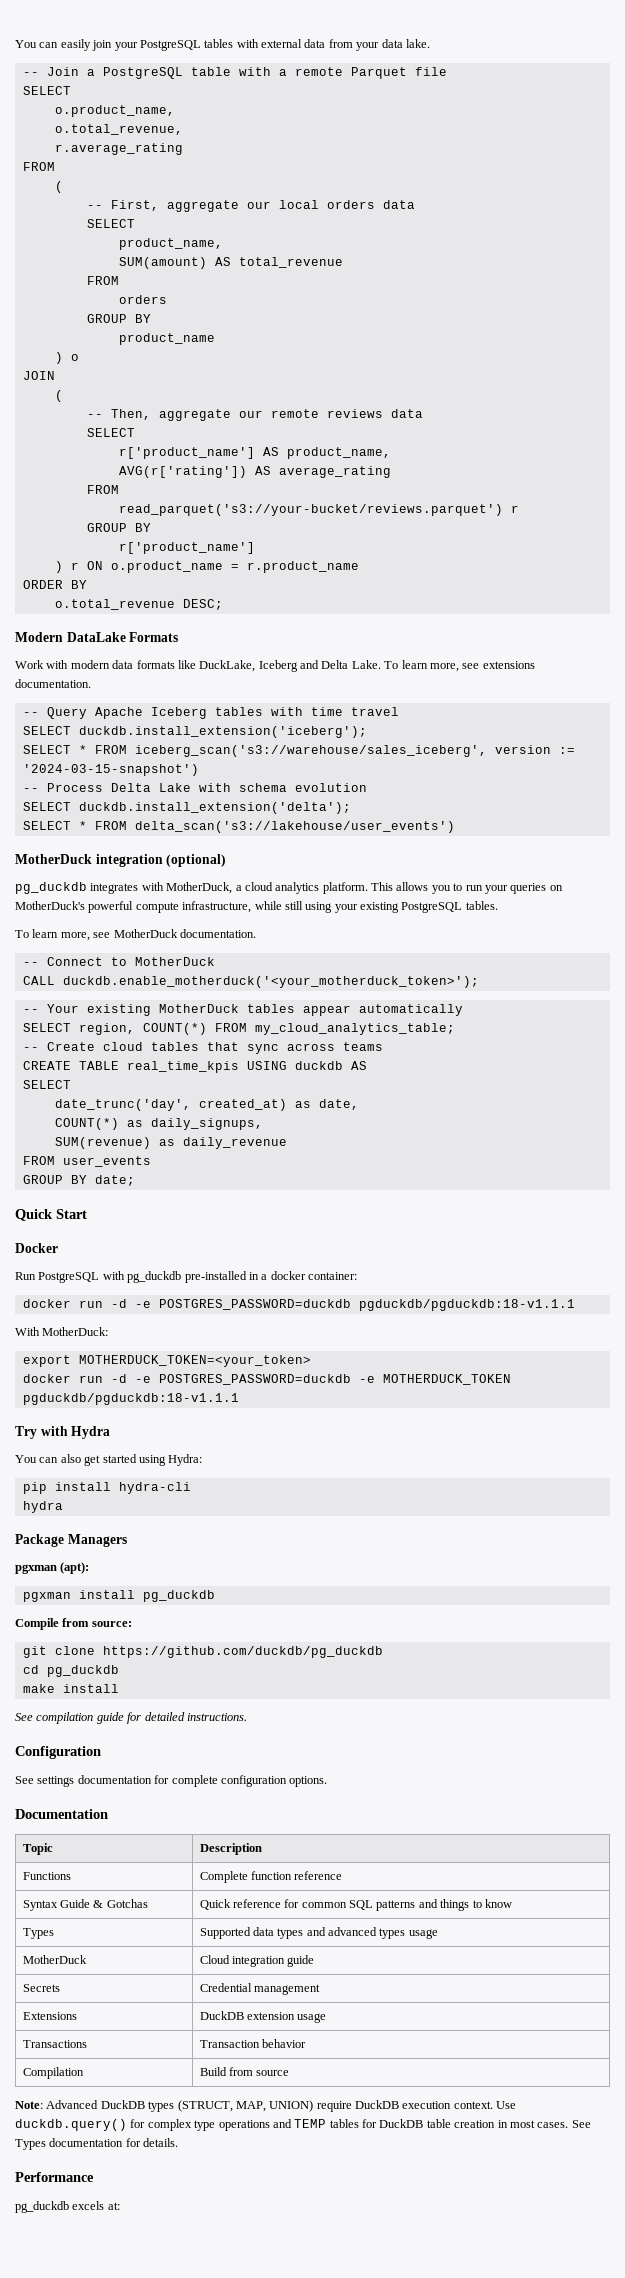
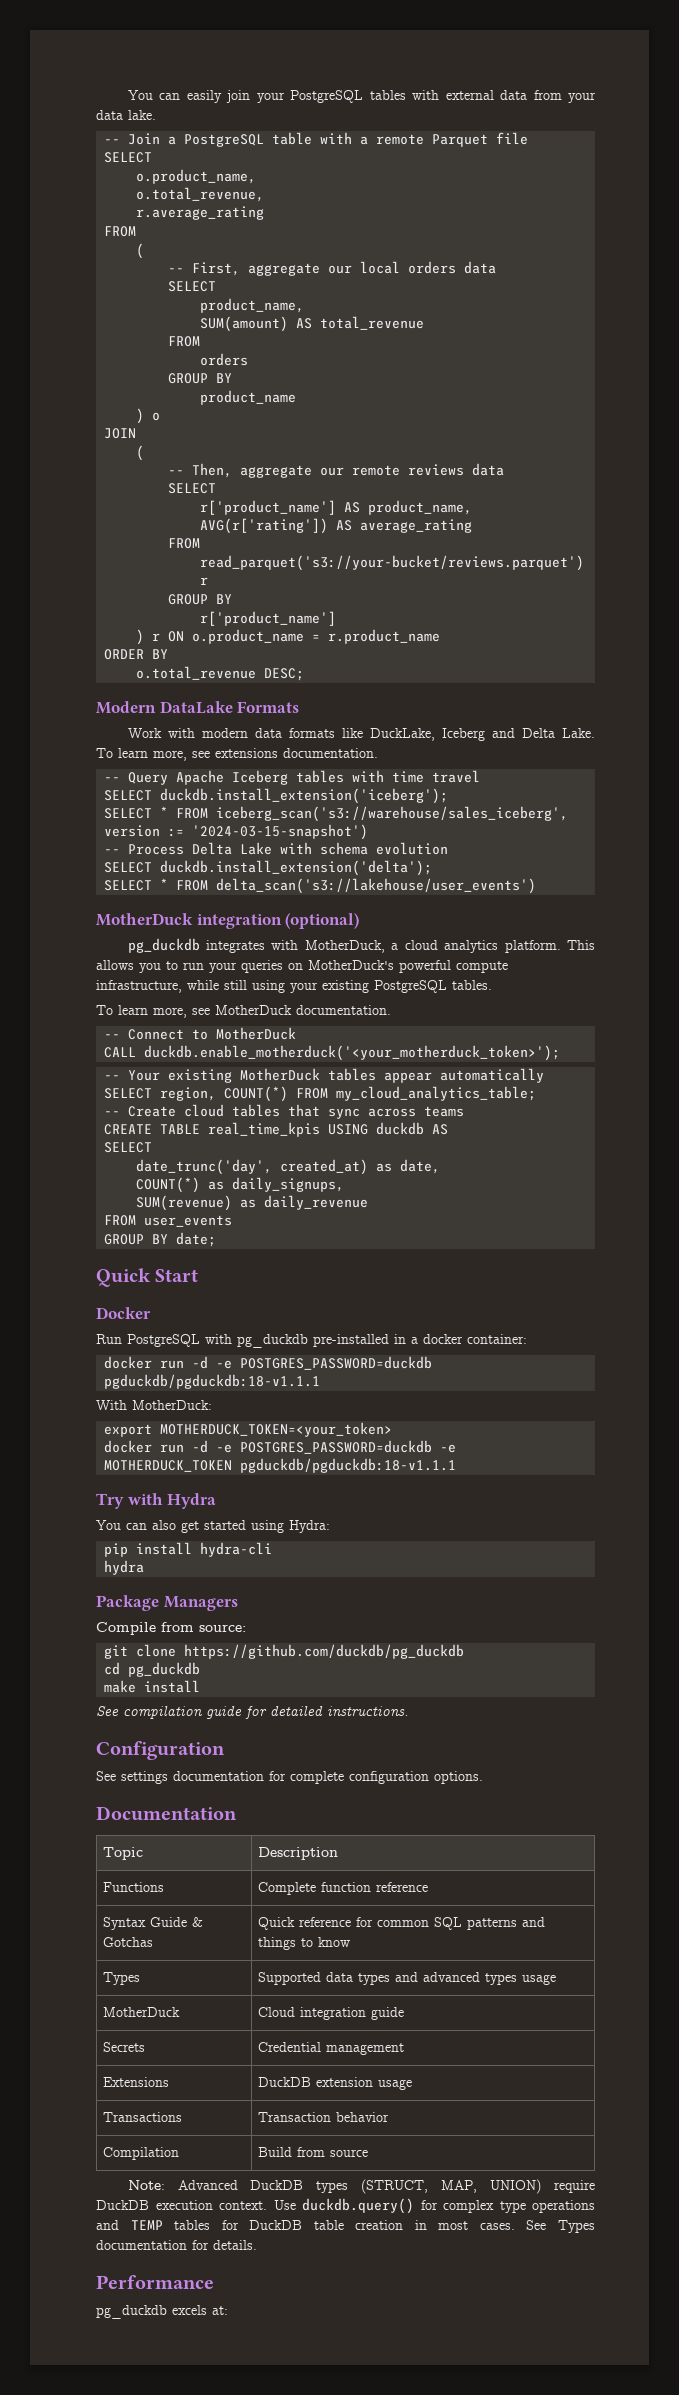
- pgxman (apt):
- pgxman install pg_duckdb

